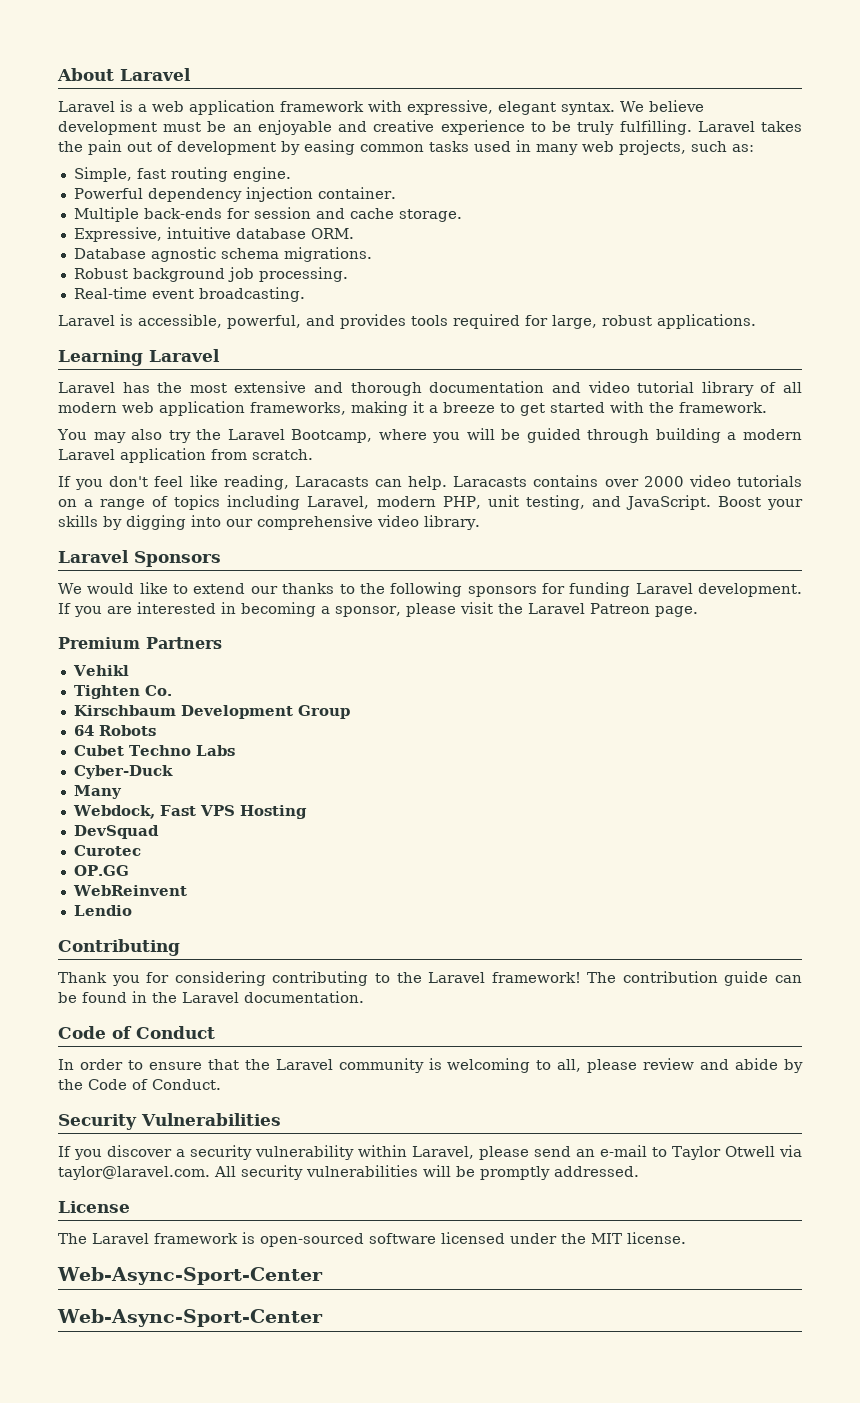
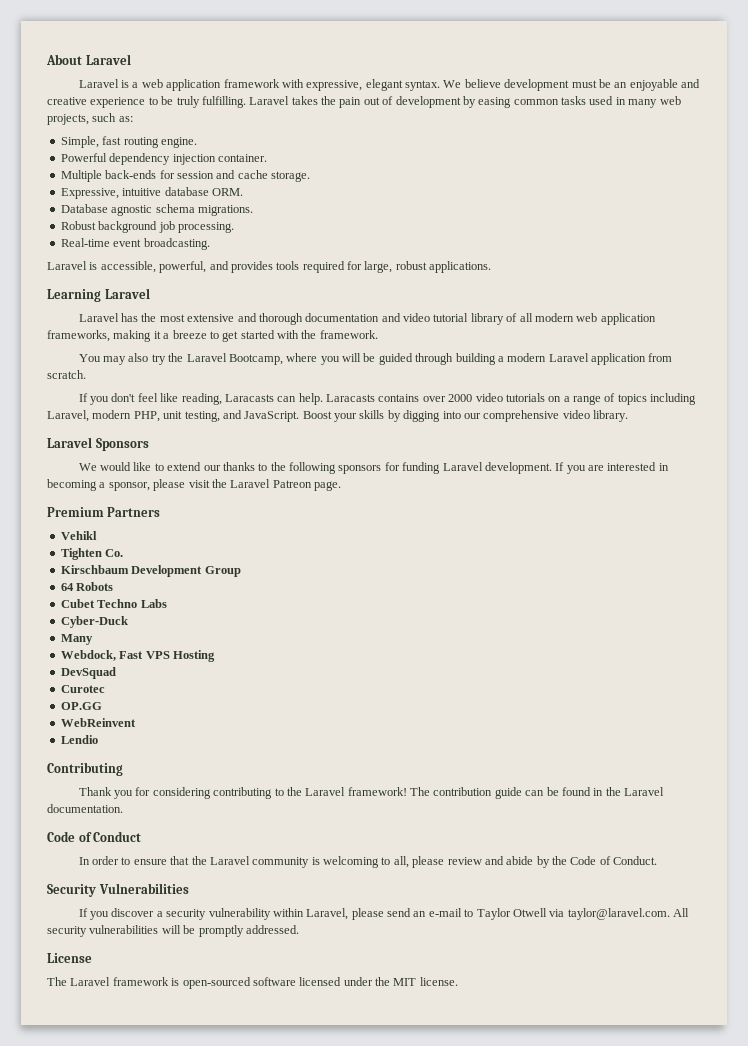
  The Laravel framework is open-sourced software licensed under the MIT license.
- Web-Async-Sport-Center
- Web-Async-Sport-Center

